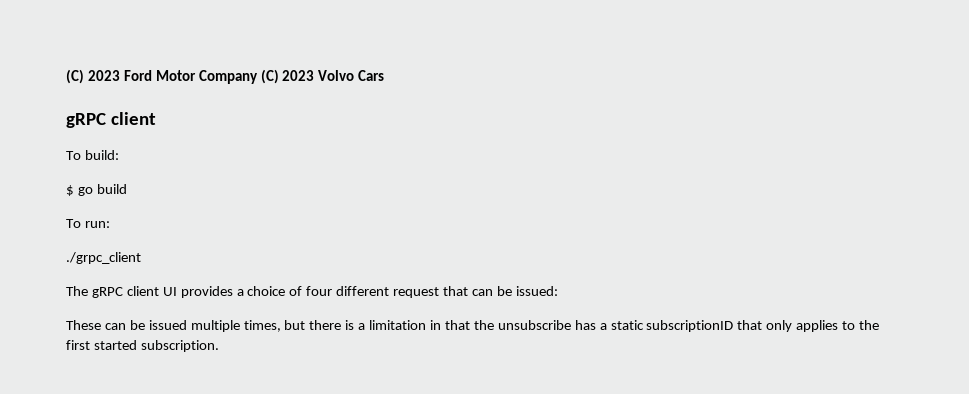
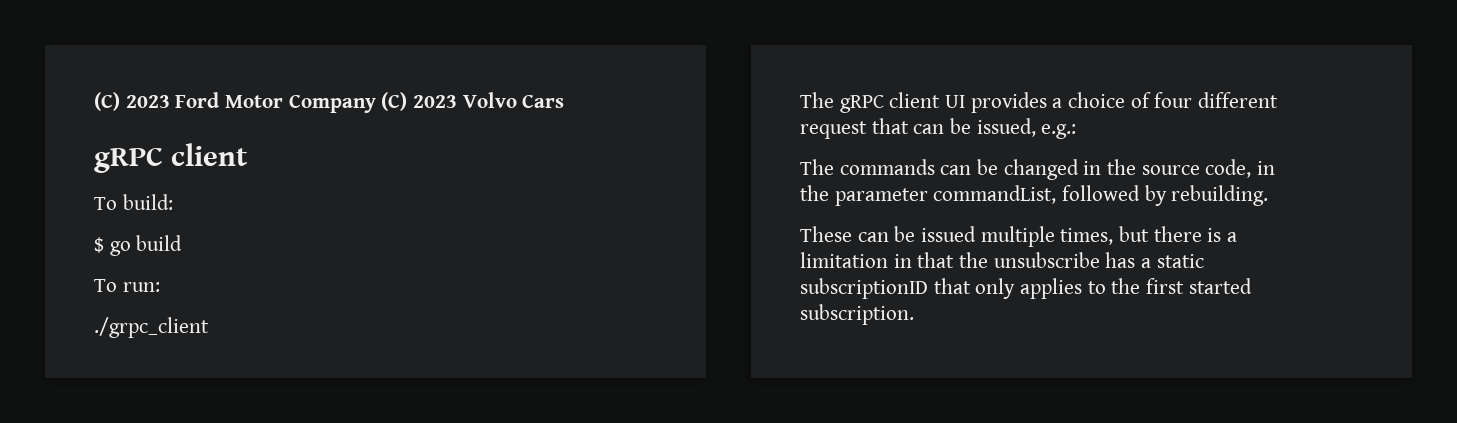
- The gRPC client UI provides a choice of four different request that can be issued:
+ The gRPC client UI provides a choice of four different request that can be issued, e.g.:
+ The commands can be changed in the source code, in the parameter commandList, followed by rebuilding.

